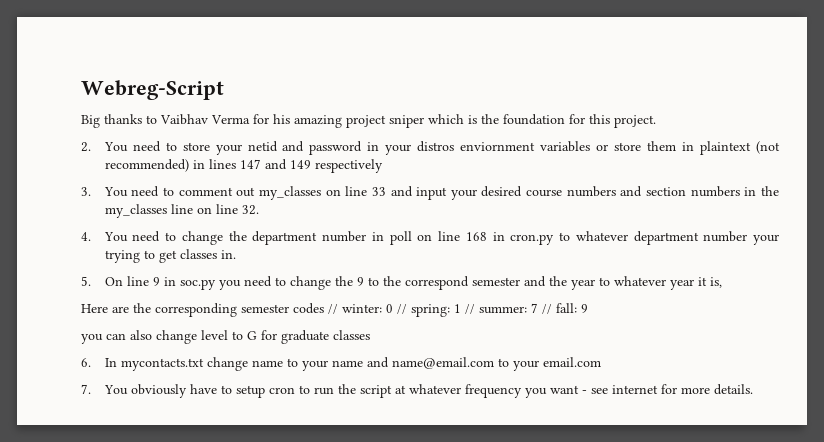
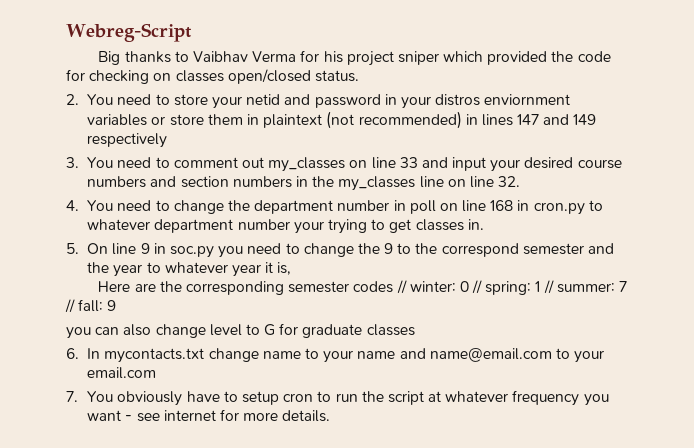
- Big thanks to Vaibhav Verma for his amazing project sniper which is the foundation for this project.
+ Big thanks to Vaibhav Verma for his project sniper which provided the code for checking on classes open/closed status.

